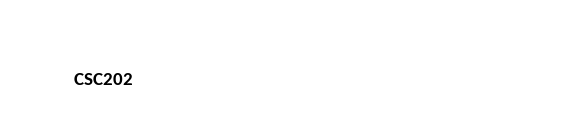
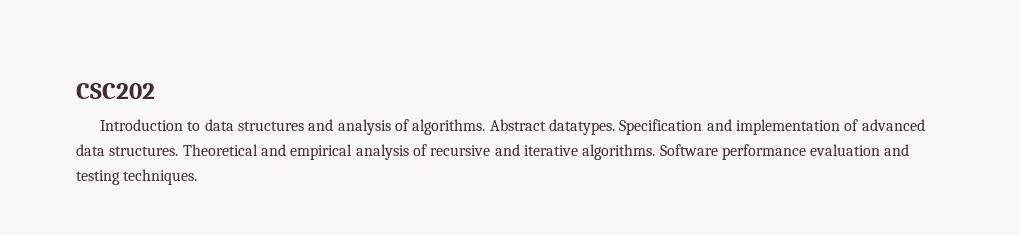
+ Introduction to data structures and analysis of algorithms. Abstract datatypes. Specification and implementation of advanced data structures. Theoretical and empirical analysis of recursive and iterative algorithms. Software performance evaluation and testing techniques.

